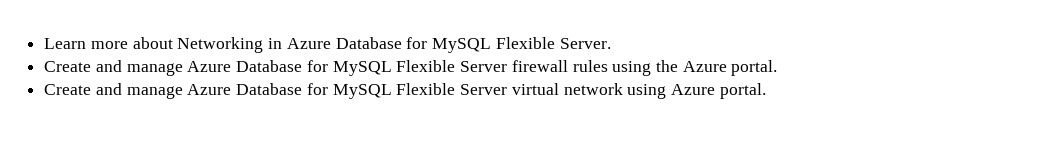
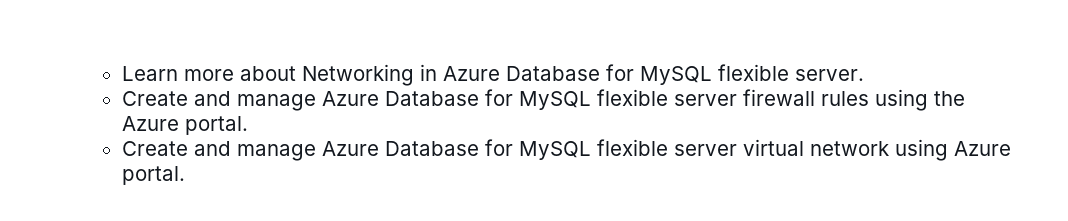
- Learn more about Networking in Azure Database for MySQL Flexible Server.
- Create and manage Azure Database for MySQL Flexible Server firewall rules using the Azure portal.
+ Learn more about Networking in Azure Database for MySQL flexible server.
+ Create and manage Azure Database for MySQL flexible server firewall rules using the Azure portal.
- Create and manage Azure Database for MySQL Flexible Server virtual network using Azure portal.
+ Create and manage Azure Database for MySQL flexible server virtual network using Azure portal.

